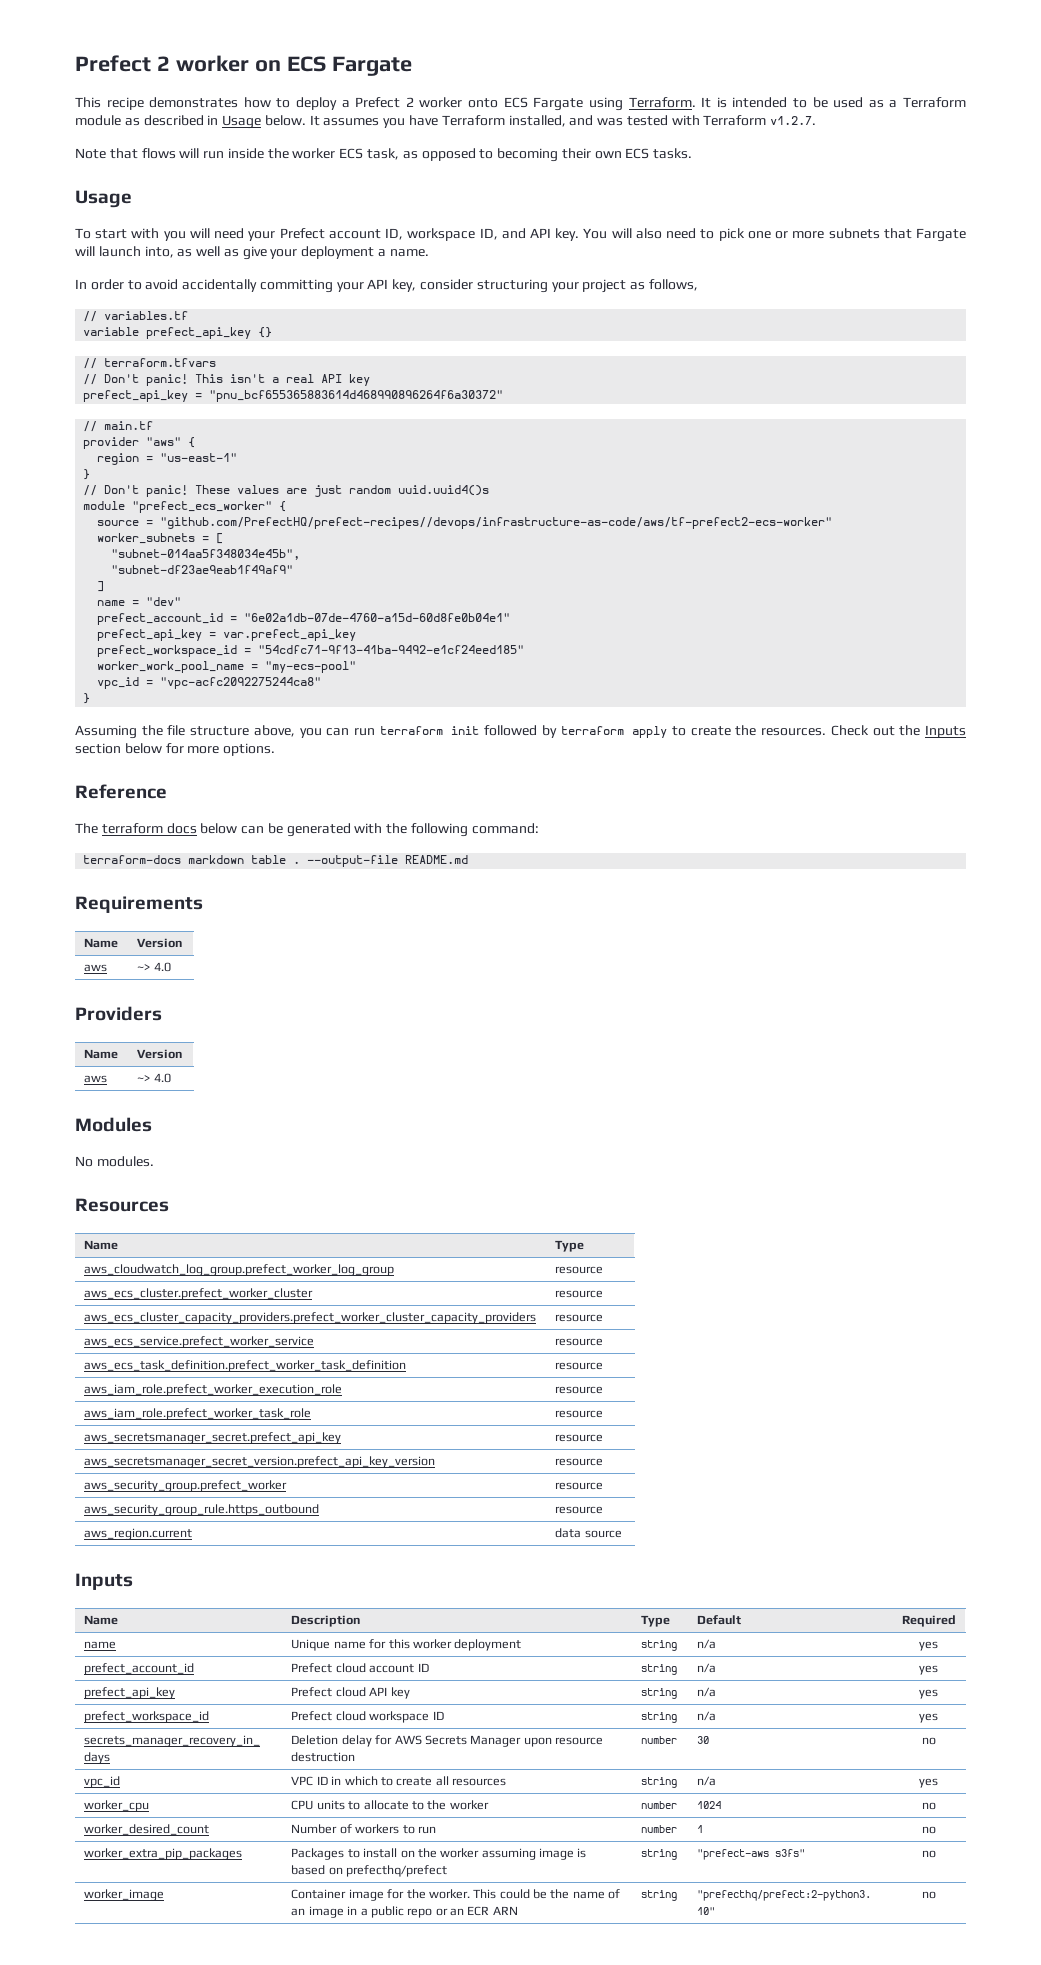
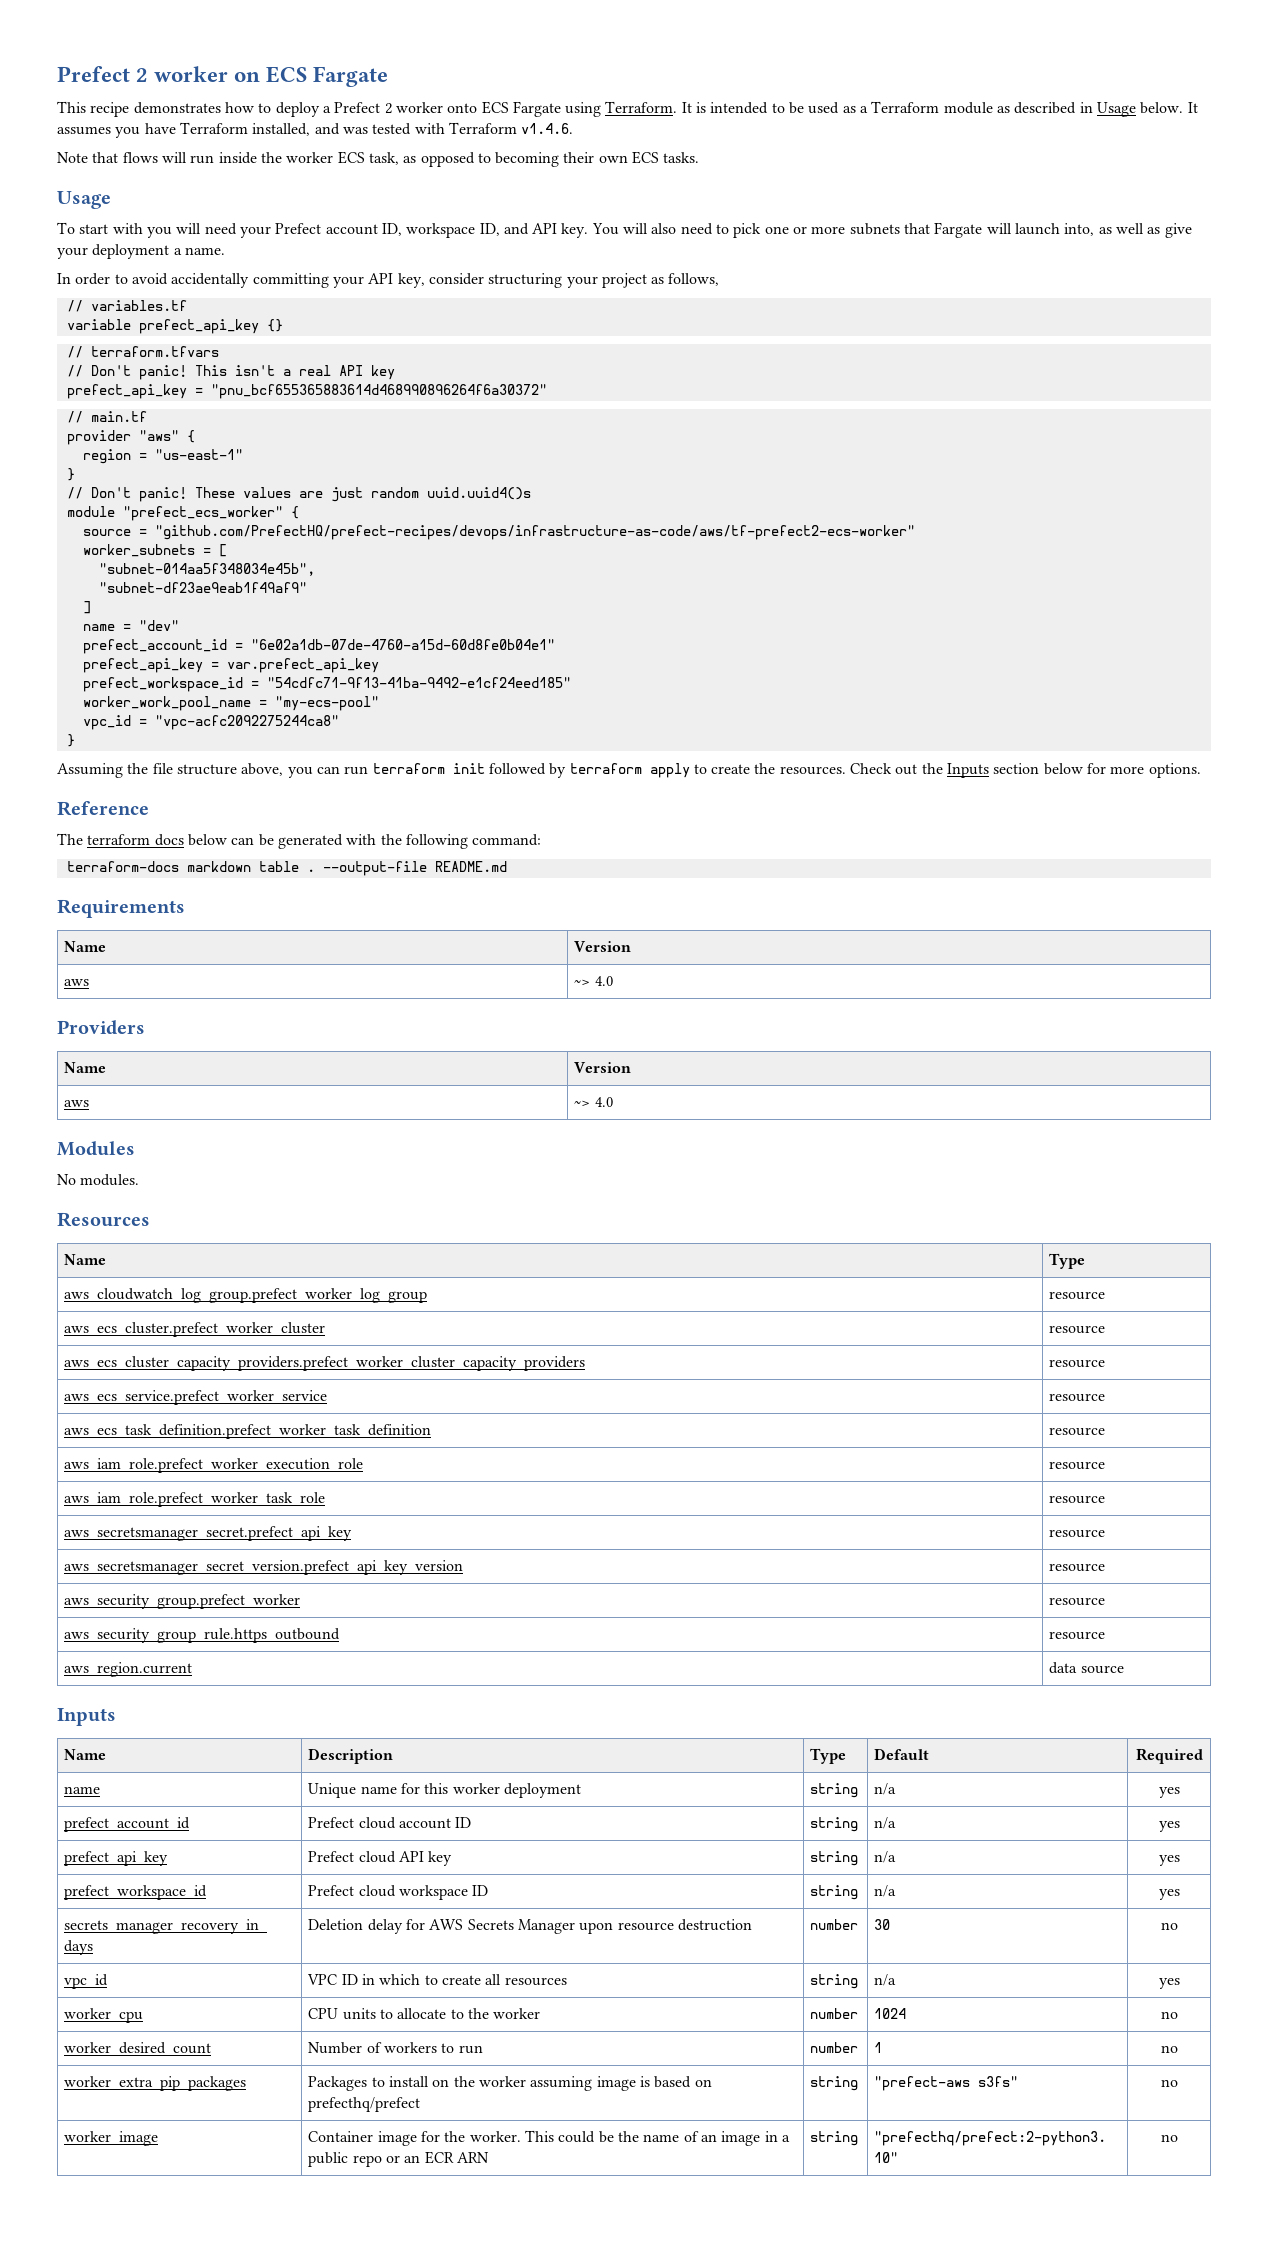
- It assumes you have Terraform installed, and was tested with Terraform v1.2.7.
+ It assumes you have Terraform installed, and was tested with Terraform v1.4.6.
- source = "github.com/PrefectHQ/prefect-recipes//devops/infrastructure-as-code/aws/tf-prefect2-ecs-worker"
+ source = "github.com/PrefectHQ/prefect-recipes/devops/infrastructure-as-code/aws/tf-prefect2-ecs-worker"

